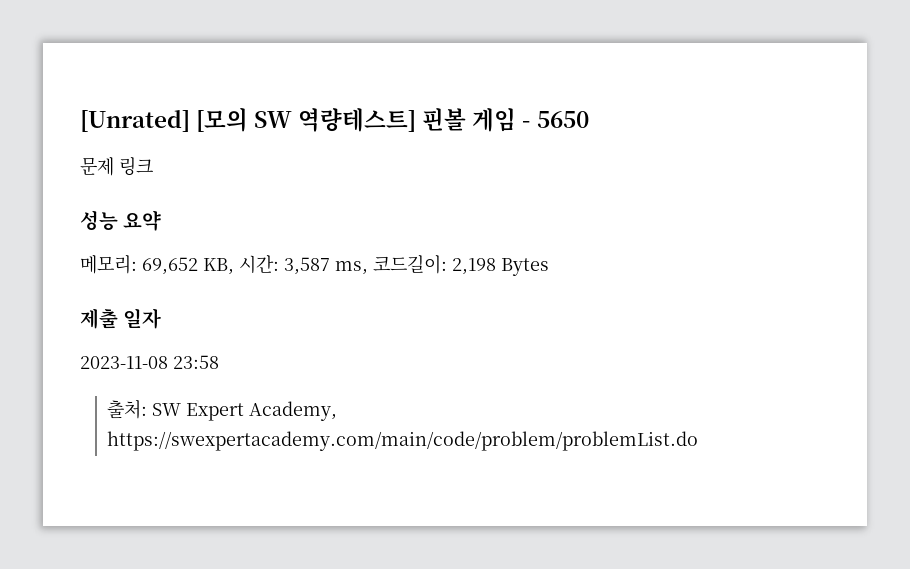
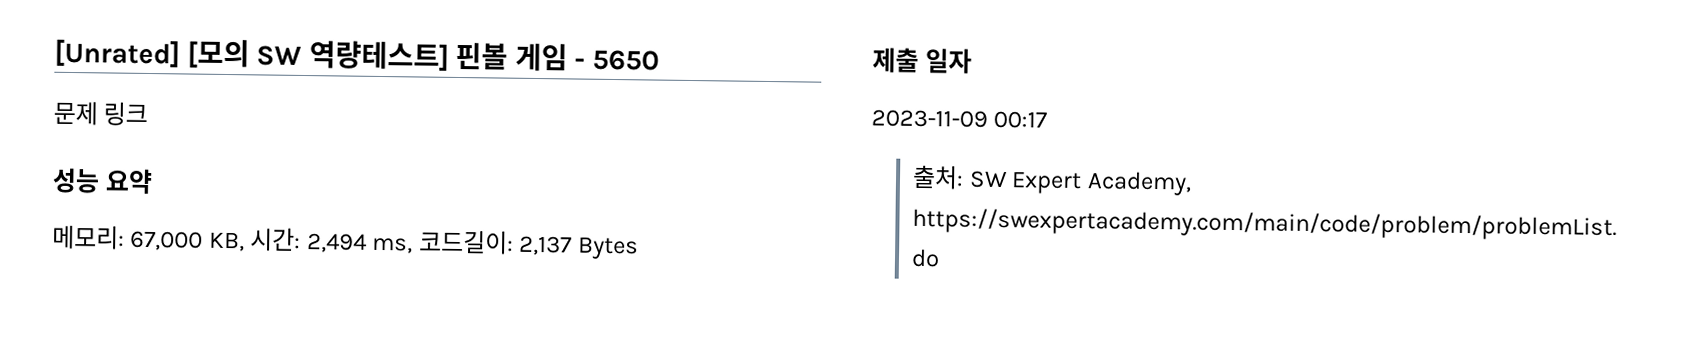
- 메모리: 69,652 KB, 시간: 3,587 ms, 코드길이: 2,198 Bytes
+ 메모리: 67,000 KB, 시간: 2,494 ms, 코드길이: 2,137 Bytes
- 2023-11-08 23:58
+ 2023-11-09 00:17

